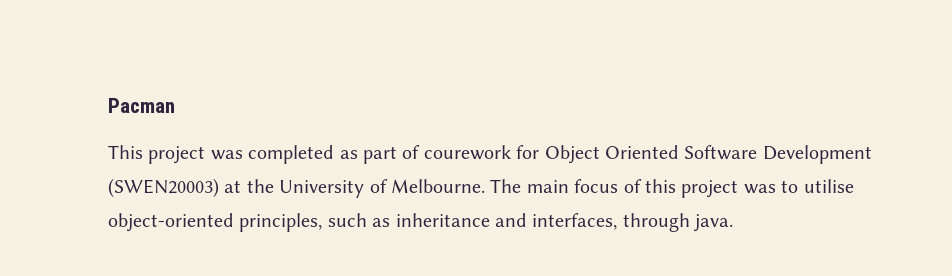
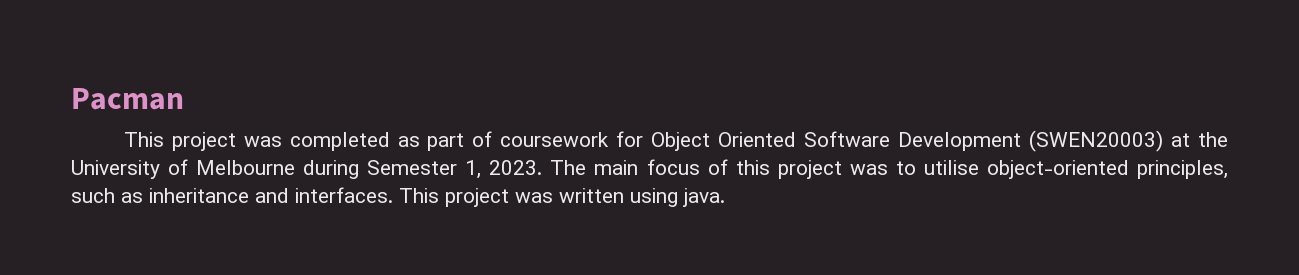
- This project was completed as part of courework for Object Oriented Software Development (SWEN20003) at the University of Melbourne.
+ This project was completed as part of coursework for Object Oriented Software Development (SWEN20003) at the University of Melbourne during Semester 1, 2023.
- The main focus of this project was to utilise object-oriented principles, such as inheritance and interfaces, through java.
+ The main focus of this project was to utilise object-oriented principles, such as inheritance and interfaces. This project was written using java.

